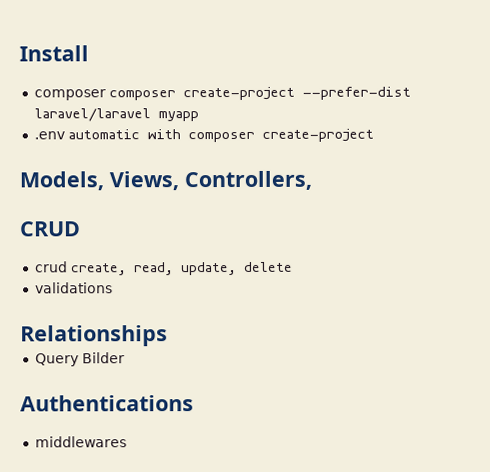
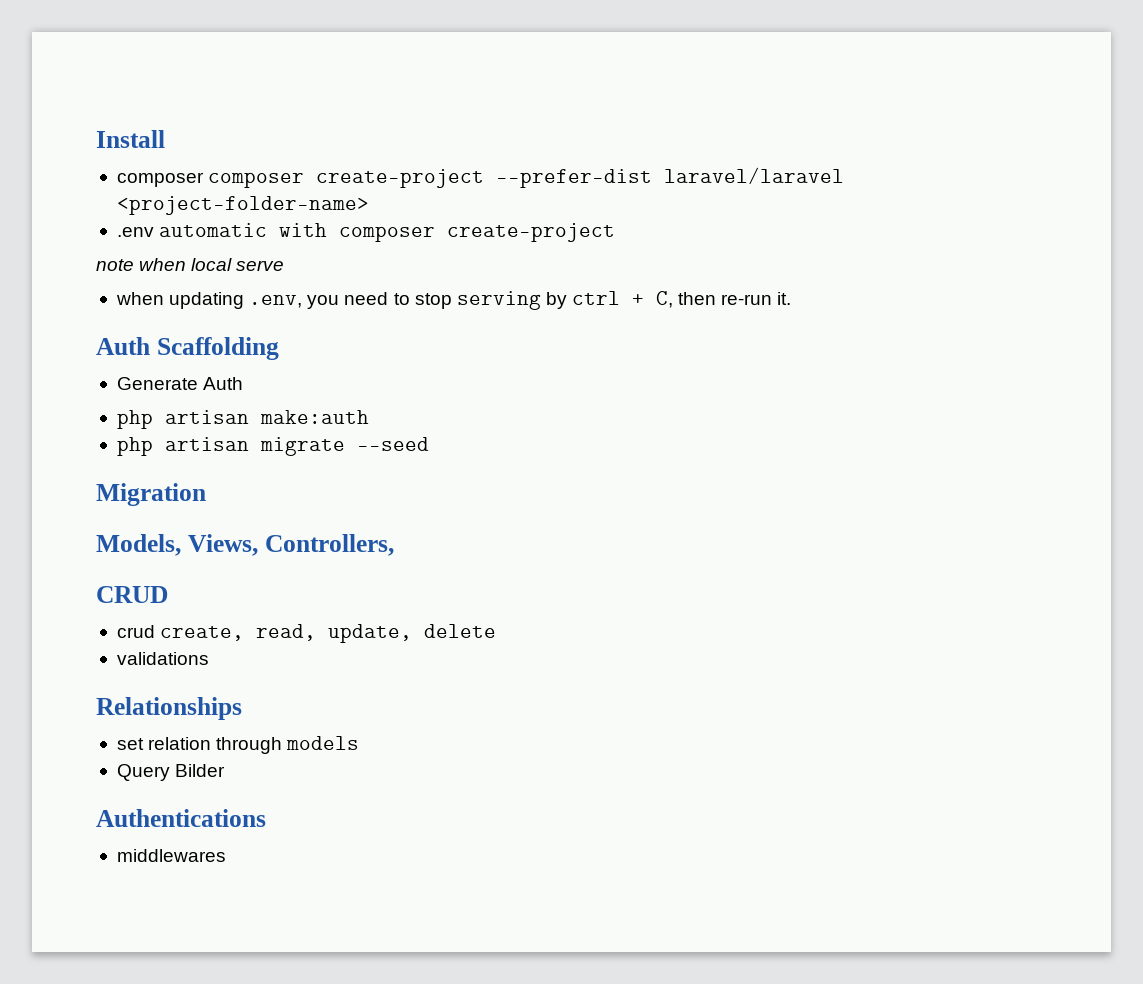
- composer composer create-project --prefer-dist laravel/laravel myapp
+ composer composer create-project --prefer-dist laravel/laravel <project-folder-name>
+ note when local serve
+ when updating .env, you need to stop serving by ctrl + C, then re-run it.
+ Auth Scaffolding
+ Generate Auth
+ php artisan make:auth
+ php artisan migrate --seed
+ Migration
+ set relation through models

